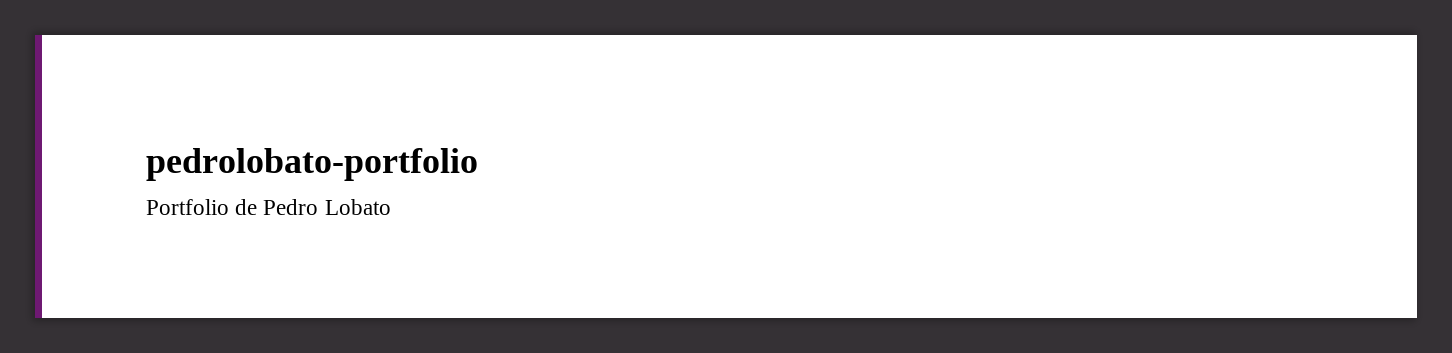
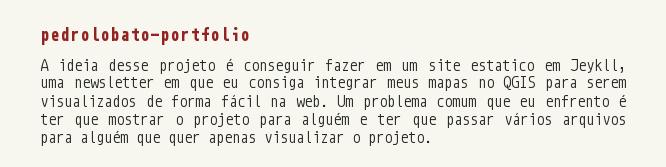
- Portfolio de Pedro Lobato
+ A ideia desse projeto é conseguir fazer em um site estatico em Jeykll, uma newsletter em que eu consiga integrar meus mapas no QGIS para serem visualizados de forma fácil na web. Um problema comum que eu enfrento é ter que mostrar o projeto para alguém e ter que passar vários arquivos para alguém que quer apenas visualizar o projeto.

